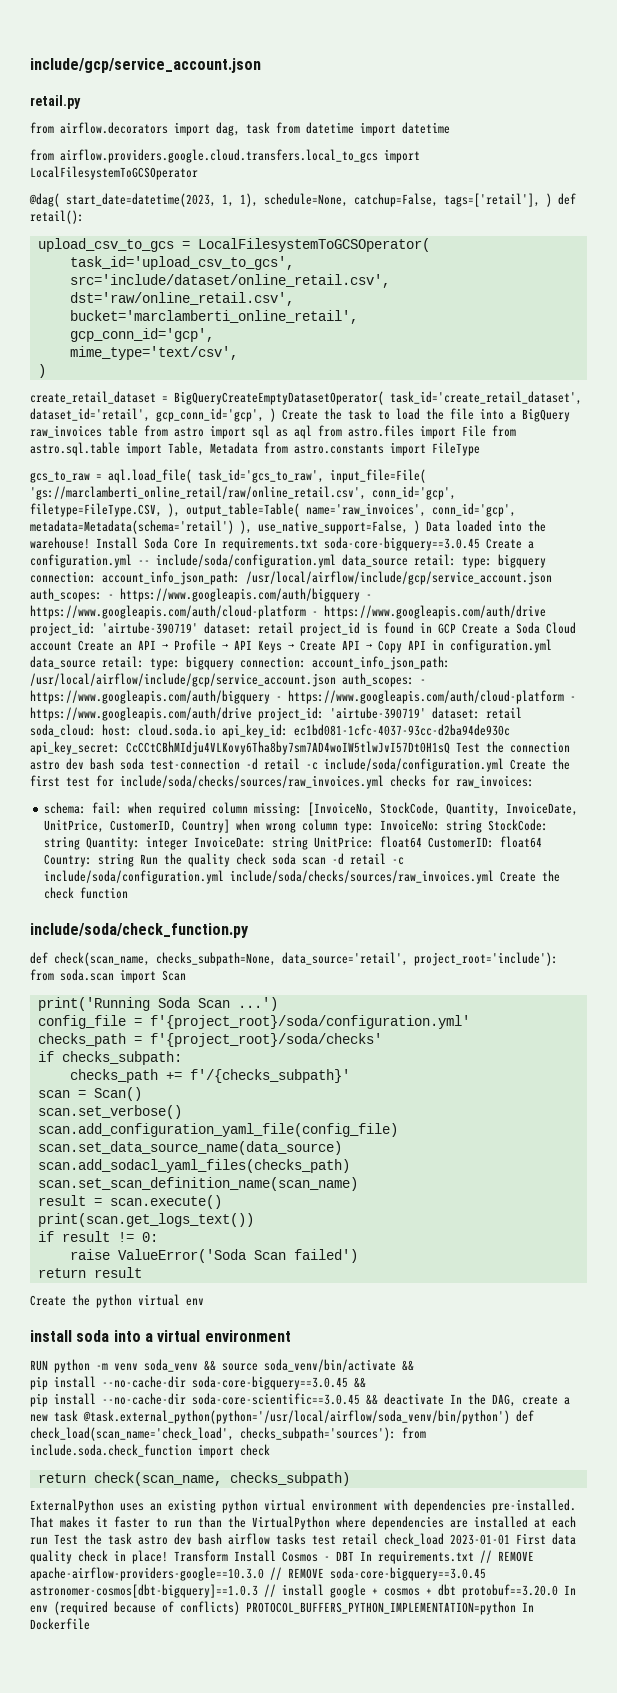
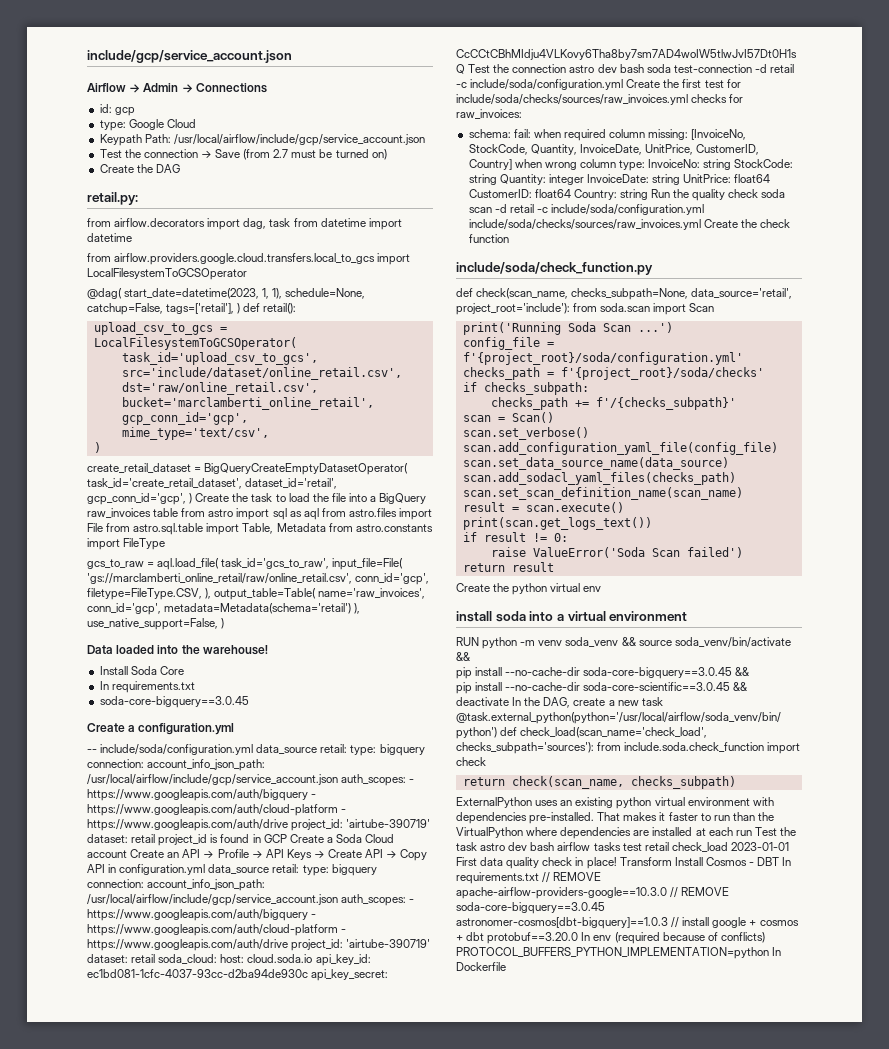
- retail.py
+ Airflow → Admin → Connections
+ id: gcp
+ type: Google Cloud
+ Keypath Path: /usr/local/airflow/include/gcp/service_account.json
+ Test the connection → Save (from 2.7 must be turned on)
+ Create the DAG
+ retail.py:
- gcs_to_raw = aql.load_file( task_id='gcs_to_raw', input_file=File( 'gs://marclamberti_online_retail/raw/online_retail.csv', conn_id='gcp', filetype=FileType.CSV, ), output_table=Table( name='raw_invoices', conn_id='gcp', metadata=Metadata(schema='retail') ), use_native_support=False, ) Data loaded into the warehouse! Install Soda Core In requirements.txt soda-core-bigquery==3.0.45 Create a configuration.yml -- include/soda/configuration.yml data_source retail:
+ gcs_to_raw = aql.load_file( task_id='gcs_to_raw', input_file=File( 'gs://marclamberti_online_retail/raw/online_retail.csv', conn_id='gcp', filetype=FileType.CSV, ), output_table=Table( name='raw_invoices', conn_id='gcp', metadata=Metadata(schema='retail') ), use_native_support=False, )
+ Data loaded into the warehouse!
+ Install Soda Core
+ In requirements.txt
+ soda-core-bigquery==3.0.45
+ Create a configuration.yml
+ -- include/soda/configuration.yml data_source retail:

